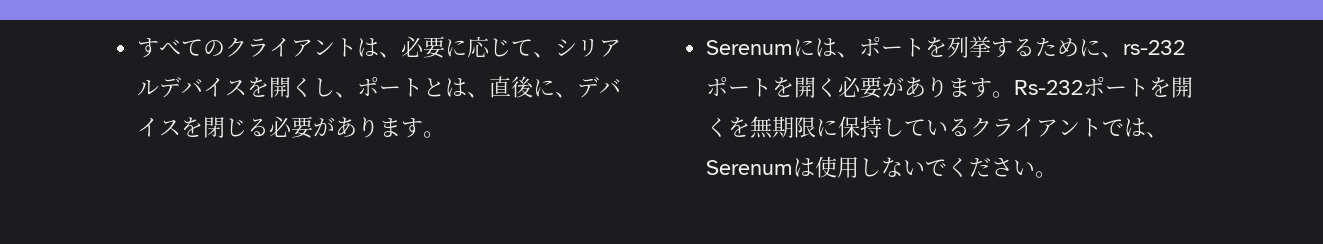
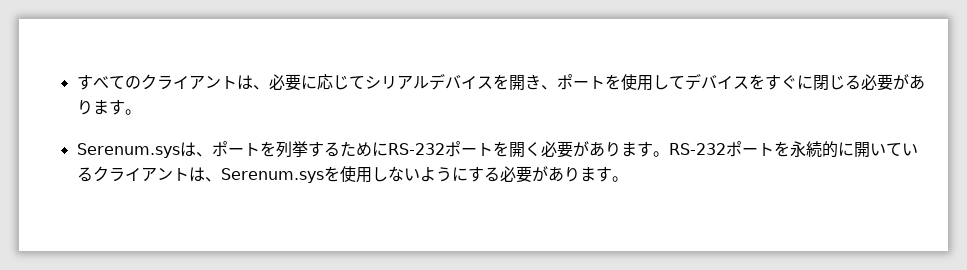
- すべてのクライアントは、必要に応じて、シリアルデバイスを開くし、ポートとは、直後に、デバイスを閉じる必要があります。
+ すべてのクライアントは、必要に応じてシリアルデバイスを開き、ポートを使用してデバイスをすぐに閉じる必要があります。
- Serenumには、ポートを列挙するために、rs-232ポートを開く必要があります。
+ Serenum.sysは、ポートを列挙するためにRS-232ポートを開く必要があります。
- Rs-232ポートを開くを無期限に保持しているクライアントでは、Serenumは使用しないでください。
+ RS-232ポートを永続的に開いているクライアントは、Serenum.sysを使用しないようにする必要があります。

